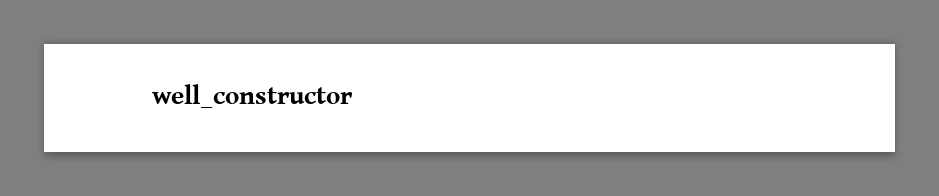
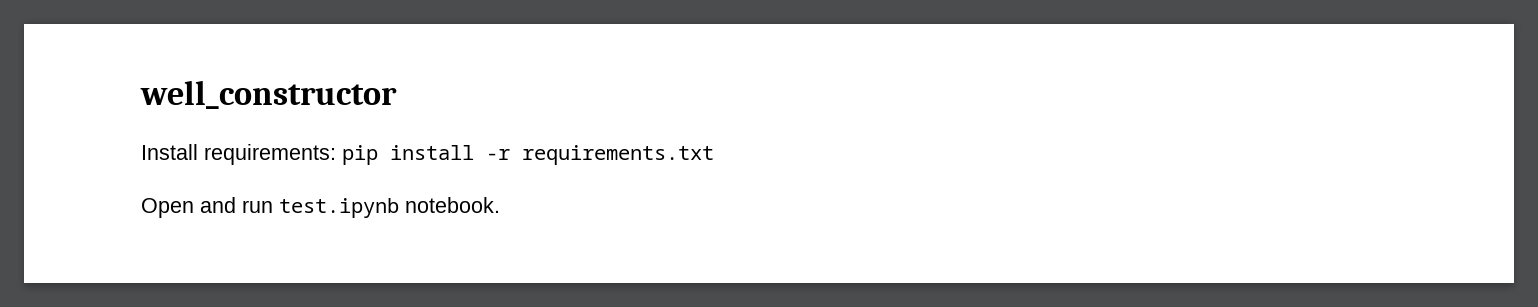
+ Install requirements: pip install -r requirements.txt
+ Open and run test.ipynb notebook.

